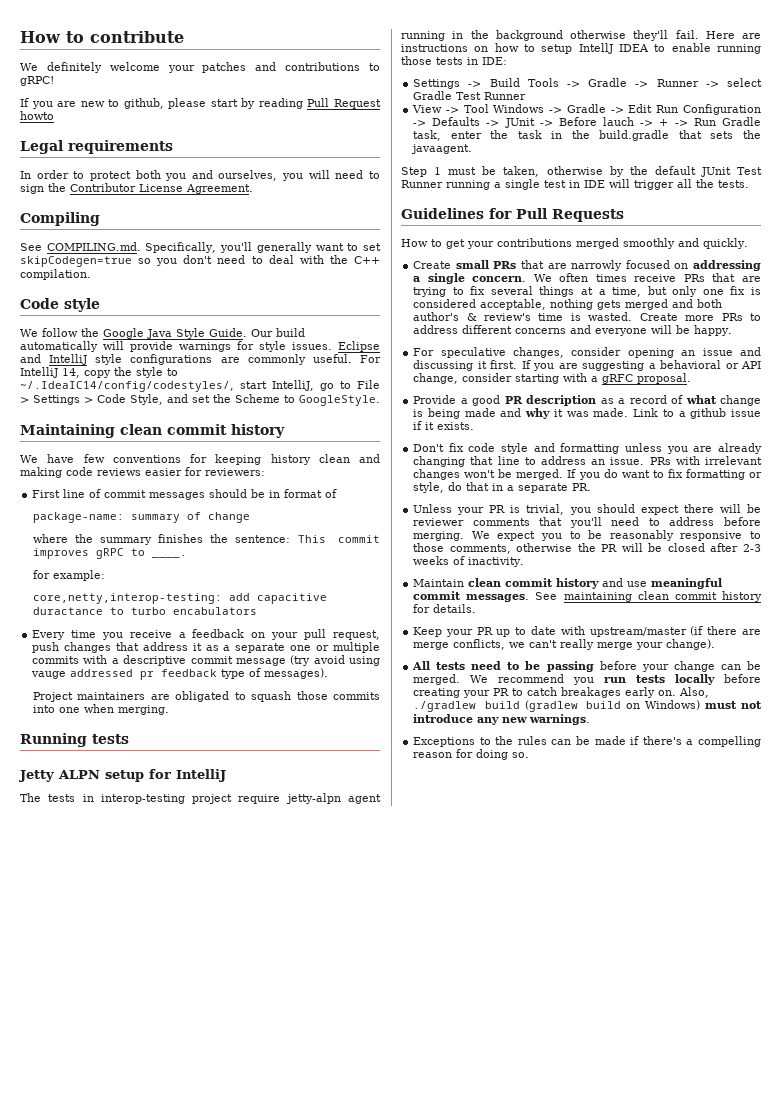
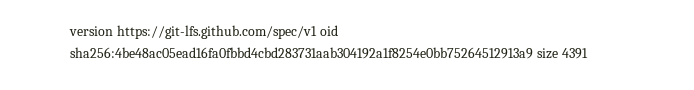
- How to contribute
- We definitely welcome your patches and contributions to gRPC!
- If you are new to github, please start by reading Pull Request howto
- Legal requirements
- In order to protect both you and ourselves, you will need to sign the Contributor License Agreement.
- Compiling
- See COMPILING.md. Specifically, you'll generally want to set skipCodegen=true so you don't need to deal with the C++ compilation.
- Code style
- We follow the Google Java Style Guide. Our build automatically will provide warnings for style issues. Eclipse and IntelliJ style configurations are commonly useful. For IntelliJ 14, copy the style to ~/.IdeaIC14/config/codestyles/, start IntelliJ, go to File > Settings > Code Style, and set the Scheme to GoogleStyle.
- Maintaining clean commit history
- We have few conventions for keeping history clean and making code reviews easier for reviewers:
- First line of commit messages should be in format of
- package-name: summary of change
- where the summary finishes the sentence: This commit improves gRPC to ____.
- for example:
- core,netty,interop-testing: add capacitive duractance to turbo encabulators
- Every time you receive a feedback on your pull request, push changes that address it as a separate one or multiple commits with a descriptive commit message (try avoid using vauge addressed pr feedback type of messages).
- Project maintainers are obligated to squash those commits into one when merging.
- Running tests
- Jetty ALPN setup for IntelliJ
- The tests in interop-testing project require jetty-alpn agent running in the background otherwise they'll fail. Here are instructions on how to setup IntellJ IDEA to enable running those tests in IDE:
- Settings -> Build Tools -> Gradle -> Runner -> select Gradle Test Runner
- View -> Tool Windows -> Gradle -> Edit Run Configuration -> Defaults -> JUnit -> Before lauch -> + -> Run Gradle task, enter the task in the build.gradle that sets the javaagent.
- Step 1 must be taken, otherwise by the default JUnit Test Runner running a single test in IDE will trigger all the tests.
- Guidelines for Pull Requests
- How to get your contributions merged smoothly and quickly.
- Create small PRs that are narrowly focused on addressing a single concern. We often times receive PRs that are trying to fix several things at a time, but only one fix is considered acceptable, nothing gets merged and both author's & review's time is wasted. Create more PRs to address different concerns and everyone will be happy.
- For speculative changes, consider opening an issue and discussing it first. If you are suggesting a behavioral or API change, consider starting with a gRFC proposal.
- Provide a good PR description as a record of what change is being made and why it was made. Link to a github issue if it exists.
- Don't fix code style and formatting unless you are already changing that line to address an issue. PRs with irrelevant changes won't be merged. If you do want to fix formatting or style, do that in a separate PR.
- Unless your PR is trivial, you should expect there will be reviewer comments that you'll need to address before merging. We expect you to be reasonably responsive to those comments, otherwise the PR will be closed after 2-3 weeks of inactivity.
- Maintain clean commit history and use meaningful commit messages. See maintaining clean commit history for details.
- Keep your PR up to date with upstream/master (if there are merge conflicts, we can't really merge your change).
- All tests need to be passing before your change can be merged. We recommend you run tests locally before creating your PR to catch breakages early on. Also, ./gradlew build (gradlew build on Windows) must not introduce any new warnings.
- Exceptions to the rules can be made if there's a compelling reason for doing so.
+ version https://git-lfs.github.com/spec/v1 oid sha256:4be48ac05ead16fa0fbbd4cbd283731aab304192a1f8254e0bb75264512913a9 size 4391

